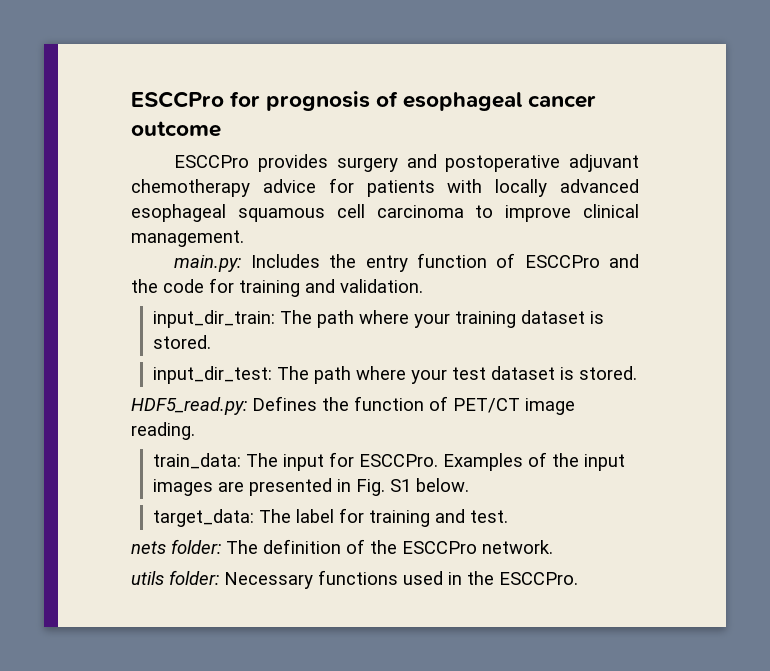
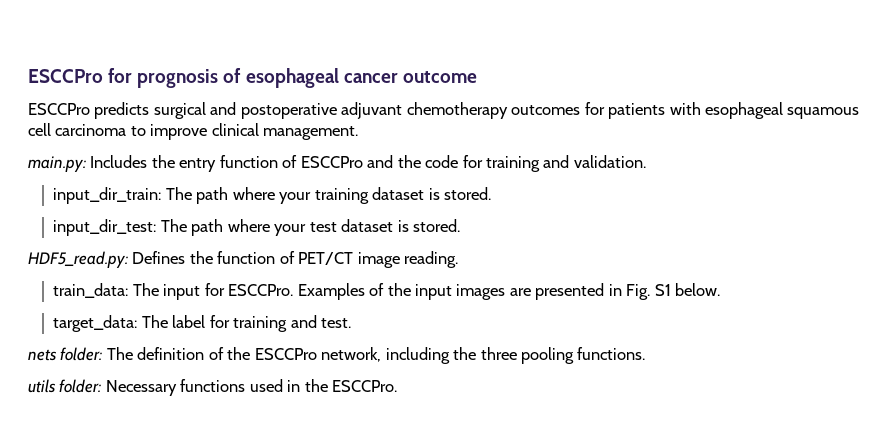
- ESCCPro provides surgery and postoperative adjuvant chemotherapy advice for patients with locally advanced esophageal squamous cell carcinoma to improve clinical management.
+ ESCCPro predicts surgical and postoperative adjuvant chemotherapy outcomes for patients with esophageal squamous cell carcinoma to improve clinical management.
- nets folder: The definition of the ESCCPro network.
+ nets folder: The definition of the ESCCPro network, including the three pooling functions.

